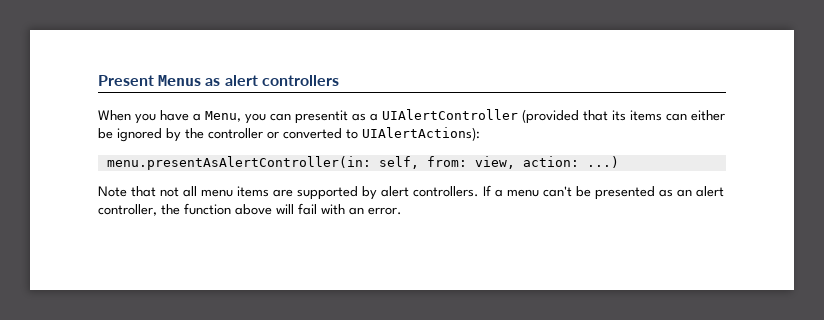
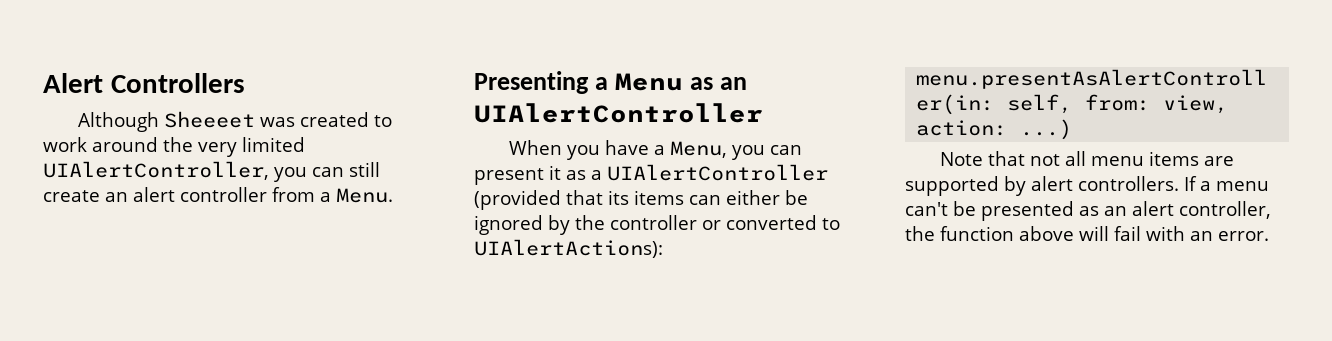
- Present Menus as alert controllers
+ Alert Controllers
+ Although Sheeeet was created to work around the very limited UIAlertController, you can still create an alert controller from a Menu.
+ Presenting a Menu as an UIAlertController
- When you have a Menu, you can presentit as a UIAlertController (provided that its items can either be ignored by the controller or converted to UIAlertActions):
+ When you have a Menu, you can present it as a UIAlertController (provided that its items can either be ignored by the controller or converted to UIAlertActions):

